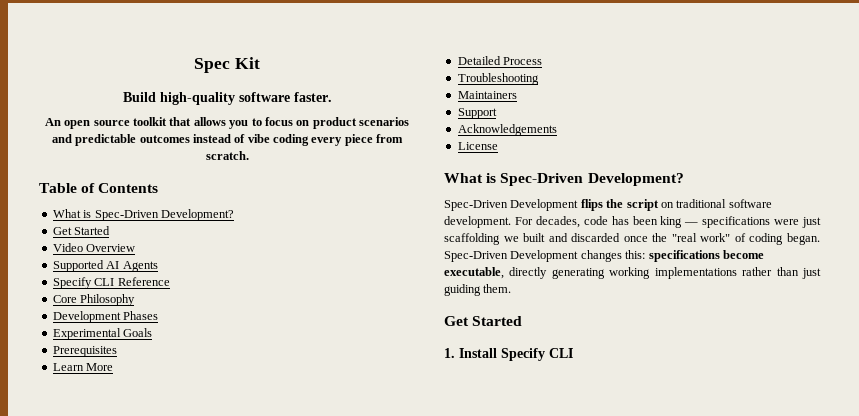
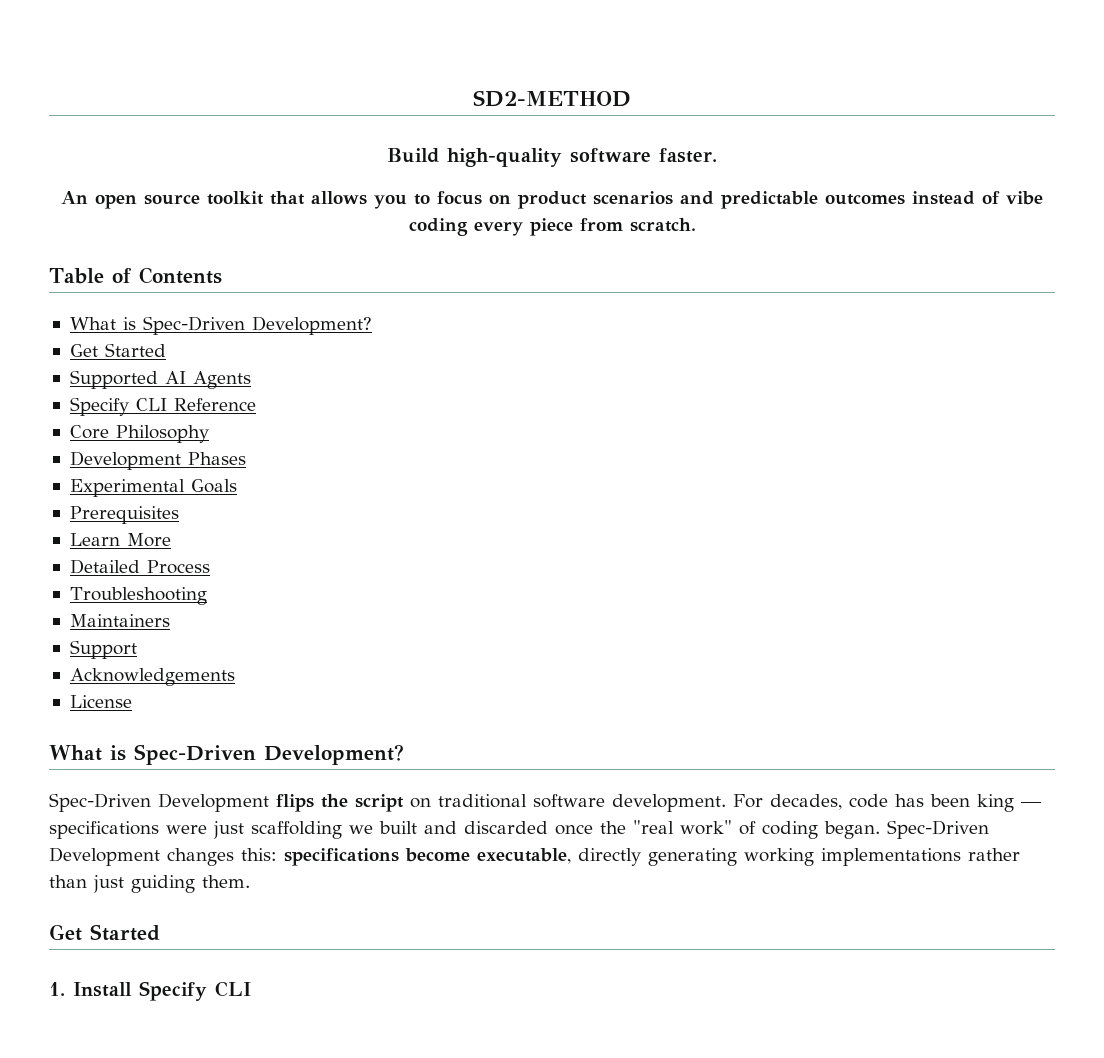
- Spec Kit
+ SD2-METHOD
- Video Overview

